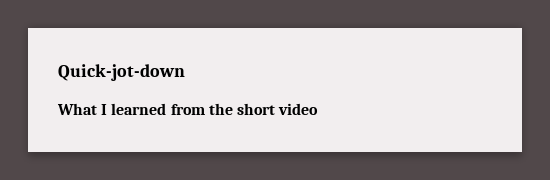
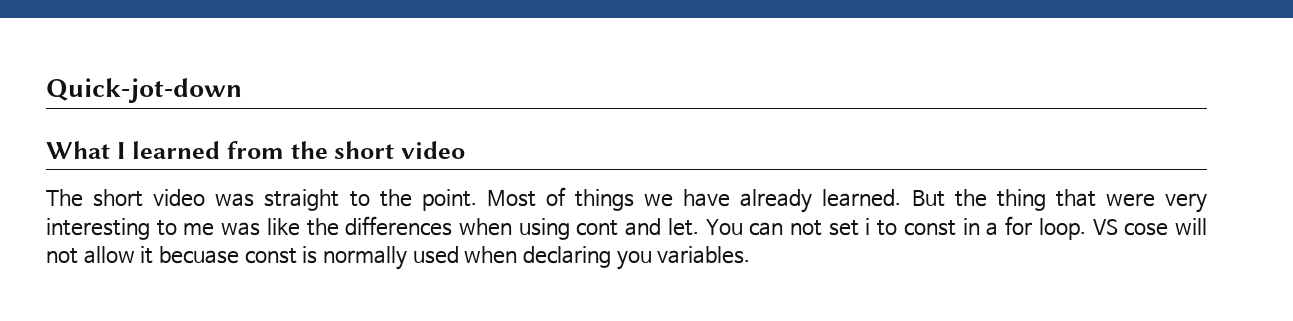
+ The short video was straight to the point. Most of things we have already learned. But the thing that were very interesting to me was like the differences when using cont and let. You can not set i to const in a for loop. VS cose will not allow it becuase const is normally used when declaring you variables.

